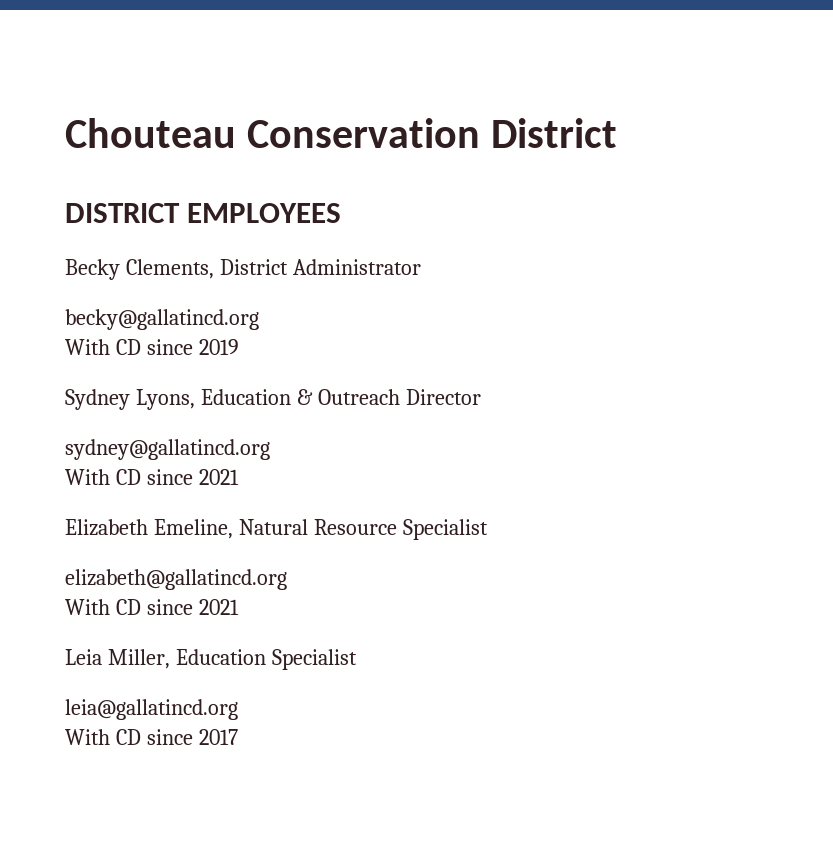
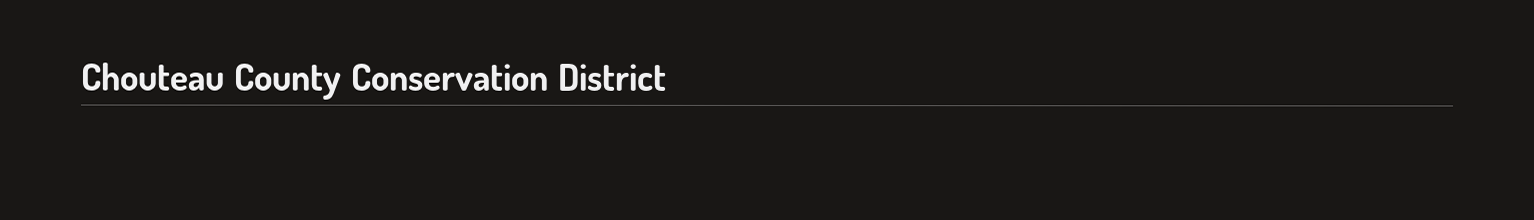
- Chouteau Conservation District
+ Chouteau County Conservation District
- DISTRICT EMPLOYEES
- Becky Clements, District Administrator
- becky@gallatincd.org
- With CD since 2019
- Sydney Lyons, Education & Outreach Director
- sydney@gallatincd.org
- With CD since 2021
- Elizabeth Emeline, Natural Resource Specialist
- elizabeth@gallatincd.org
- With CD since 2021
- Leia Miller, Education Specialist
- leia@gallatincd.org
- With CD since 2017

